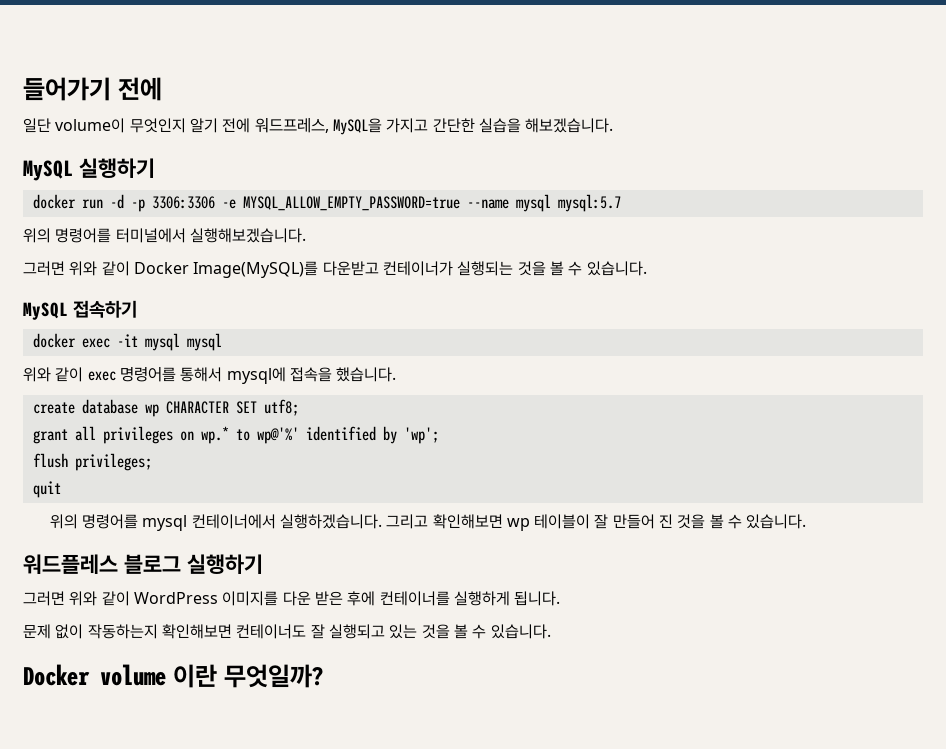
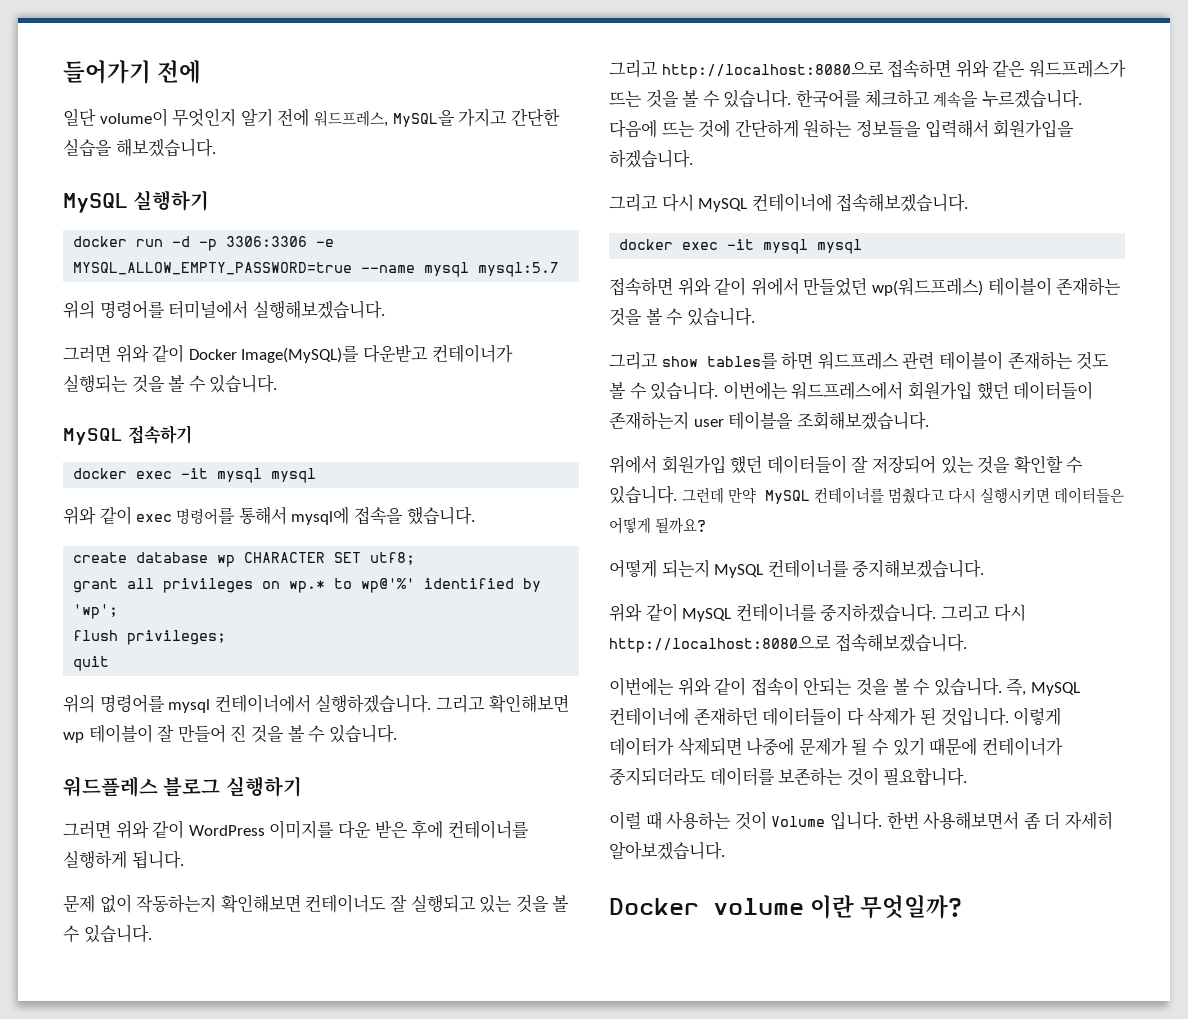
+ 그리고 http://localhost:8080으로 접속하면 위와 같은 워드프레스가 뜨는 것을 볼 수 있습니다. 한국어를 체크하고 계속을 누르겠습니다. 다음에 뜨는 것에 간단하게 원하는 정보들을 입력해서 회원가입을 하겠습니다.
+ 그리고 다시 MySQL 컨테이너에 접속해보겠습니다.
+ docker exec -it mysql mysql
+ 접속하면 위와 같이 위에서 만들었던 wp(워드프레스) 테이블이 존재하는 것을 볼 수 있습니다.
+ 그리고 show tables를 하면 워드프레스 관련 테이블이 존재하는 것도 볼 수 있습니다. 이번에는 워드프레스에서 회원가입 했던 데이터들이 존재하는지 user 테이블을 조회해보겠습니다.
+ 위에서 회원가입 했던 데이터들이 잘 저장되어 있는 것을 확인할 수 있습니다. 그런데 만약 MySQL 컨테이너를 멈췄다고 다시 실행시키면 데이터들은 어떻게 될까요?
+ 어떻게 되는지 MySQL 컨테이너를 중지해보겠습니다.
+ 위와 같이 MySQL 컨테이너를 중지하겠습니다. 그리고 다시 http://localhost:8080으로 접속해보겠습니다.
+ 이번에는 위와 같이 접속이 안되는 것을 볼 수 있습니다. 즉, MySQL 컨테이너에 존재하던 데이터들이 다 삭제가 된 것입니다. 이렇게 데이터가 삭제되면 나중에 문제가 될 수 있기 때문에 컨테이너가 중지되더라도 데이터를 보존하는 것이 필요합니다.
+ 이럴 때 사용하는 것이 Volume 입니다. 한번 사용해보면서 좀 더 자세히 알아보겠습니다.

